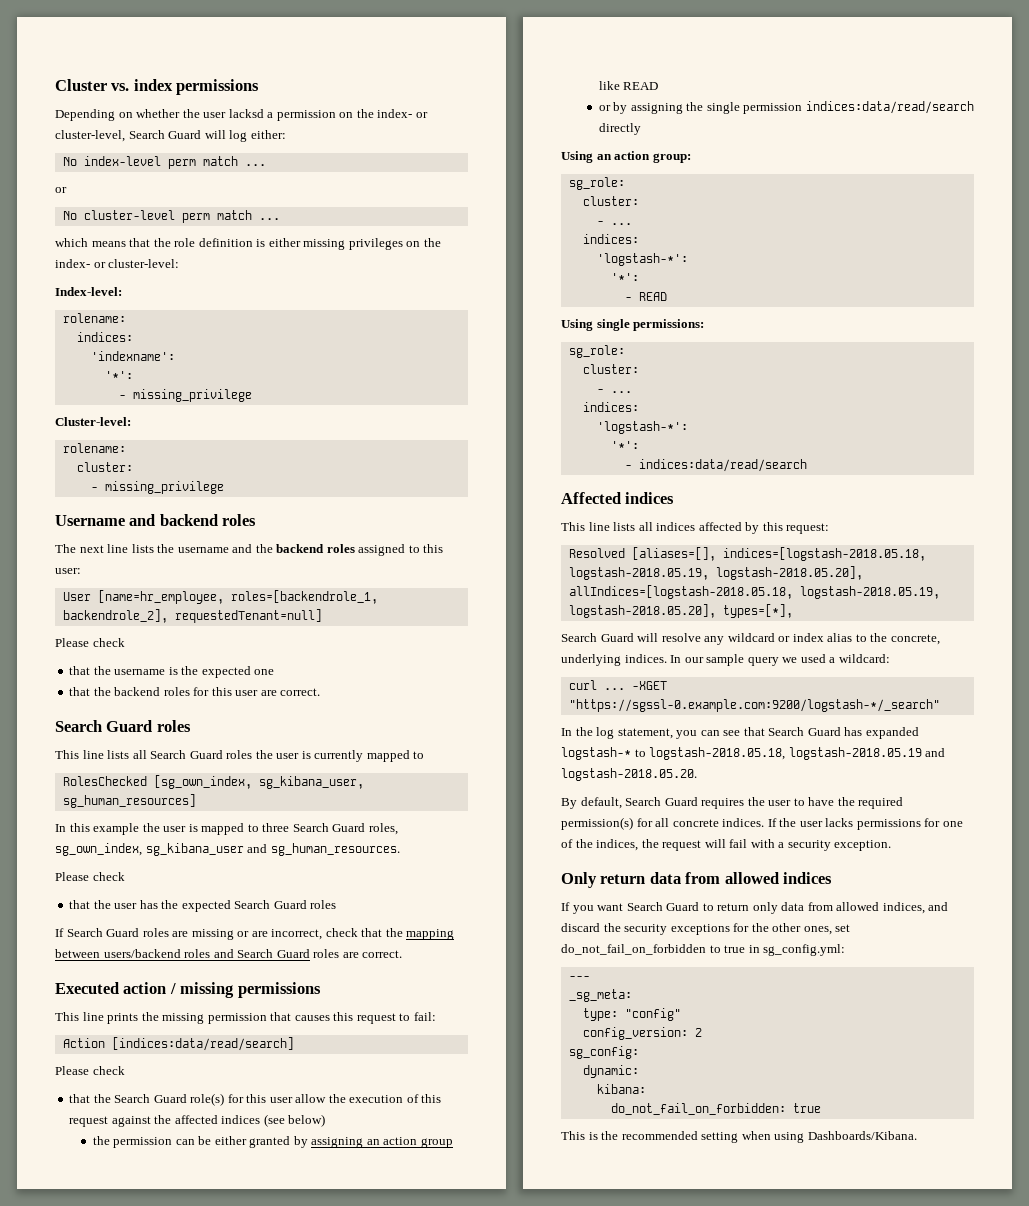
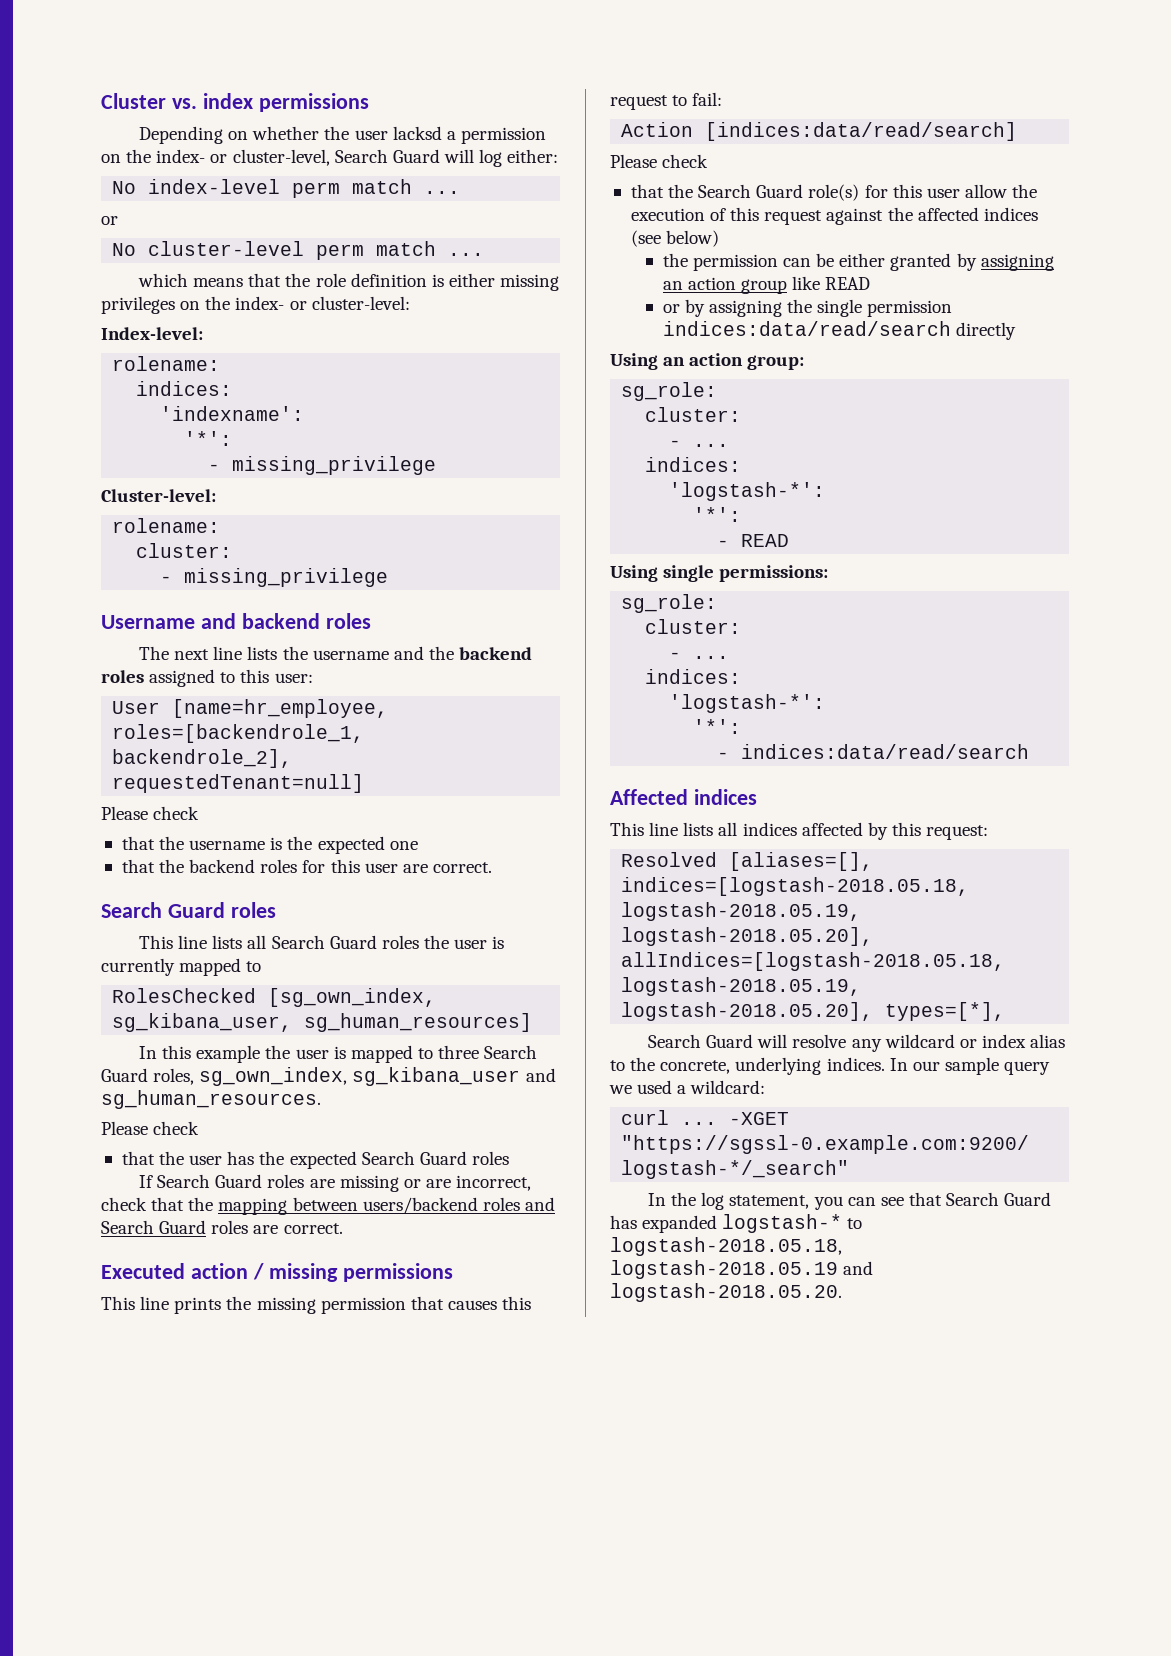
- By default, Search Guard requires the user to have the required permission(s) for all concrete indices. If the user lacks permissions for one of the indices, the request will fail with a security exception.
- Only return data from allowed indices
- If you want Search Guard to return only data from allowed indices, and discard the security exceptions for the other ones, set do_not_fail_on_forbidden to true in sg_config.yml:
- ---
- _sg_meta:
- type: "config"
- config_version: 2
- sg_config:
- dynamic:
- kibana:
- do_not_fail_on_forbidden: true
- This is the recommended setting when using Dashboards/Kibana.

